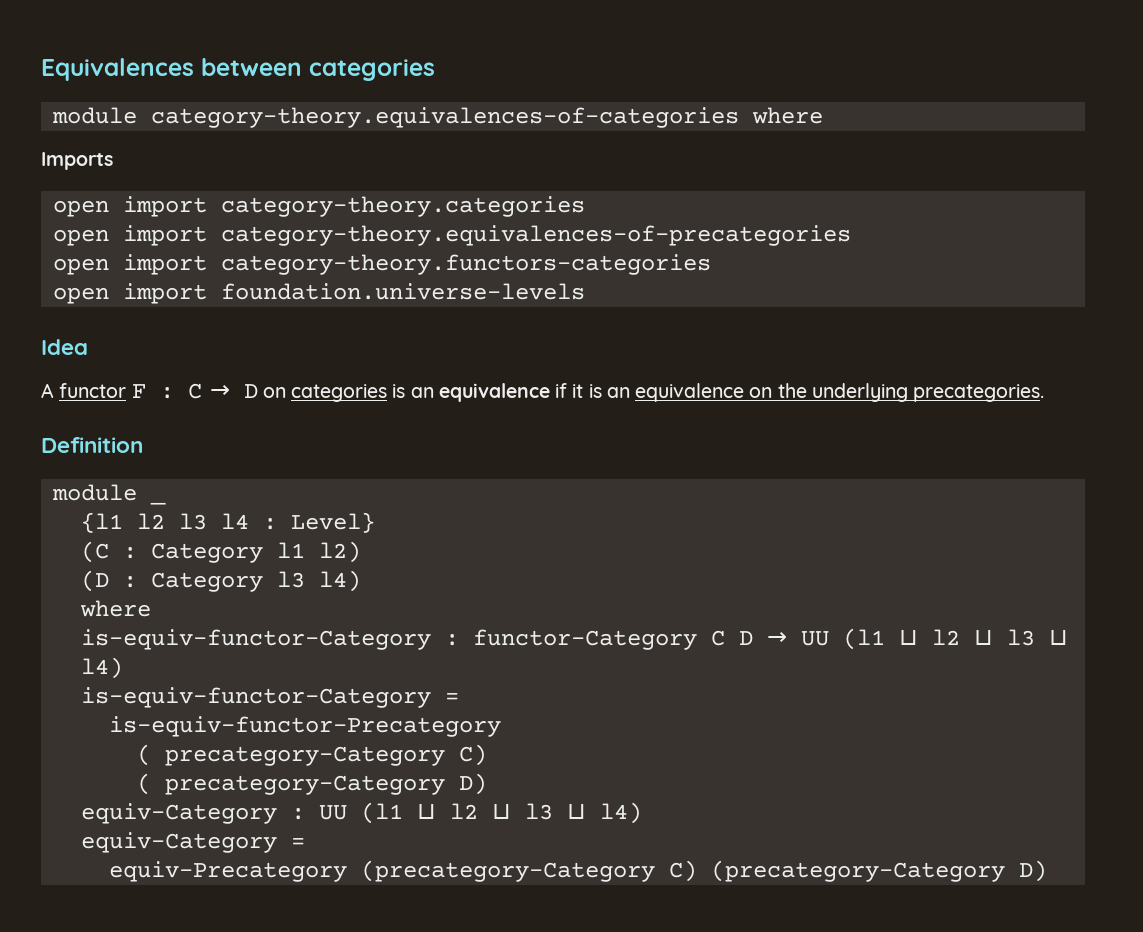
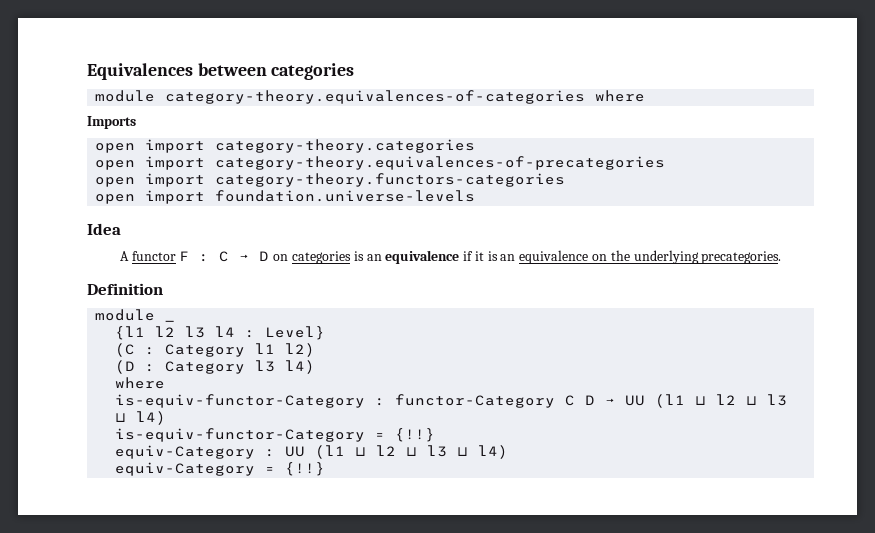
- is-equiv-functor-Category =
- is-equiv-functor-Precategory
- ( precategory-Category C)
- ( precategory-Category D)
+ is-equiv-functor-Category = {!!}
- equiv-Category =
- equiv-Precategory (precategory-Category C) (precategory-Category D)
+ equiv-Category = {!!}

